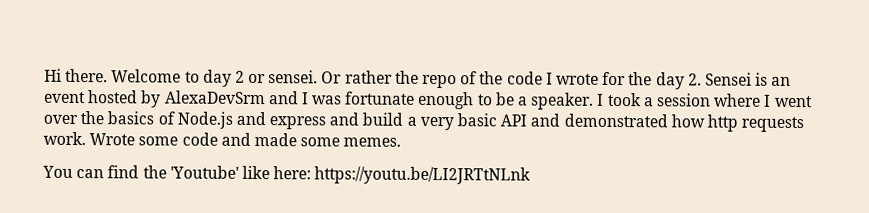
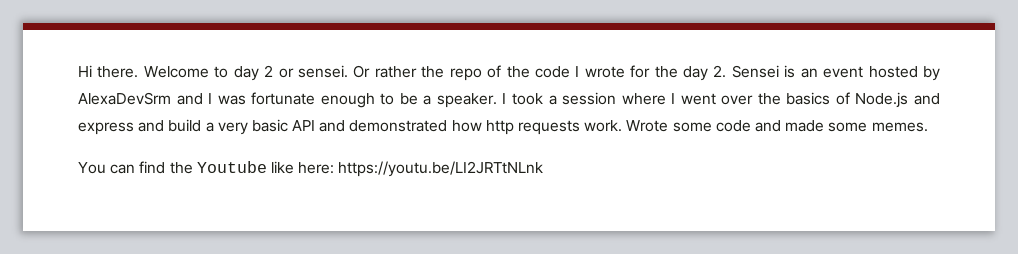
- You can find the 'Youtube' like here: https://youtu.be/LI2JRTtNLnk
+ You can find the Youtube like here: https://youtu.be/LI2JRTtNLnk

